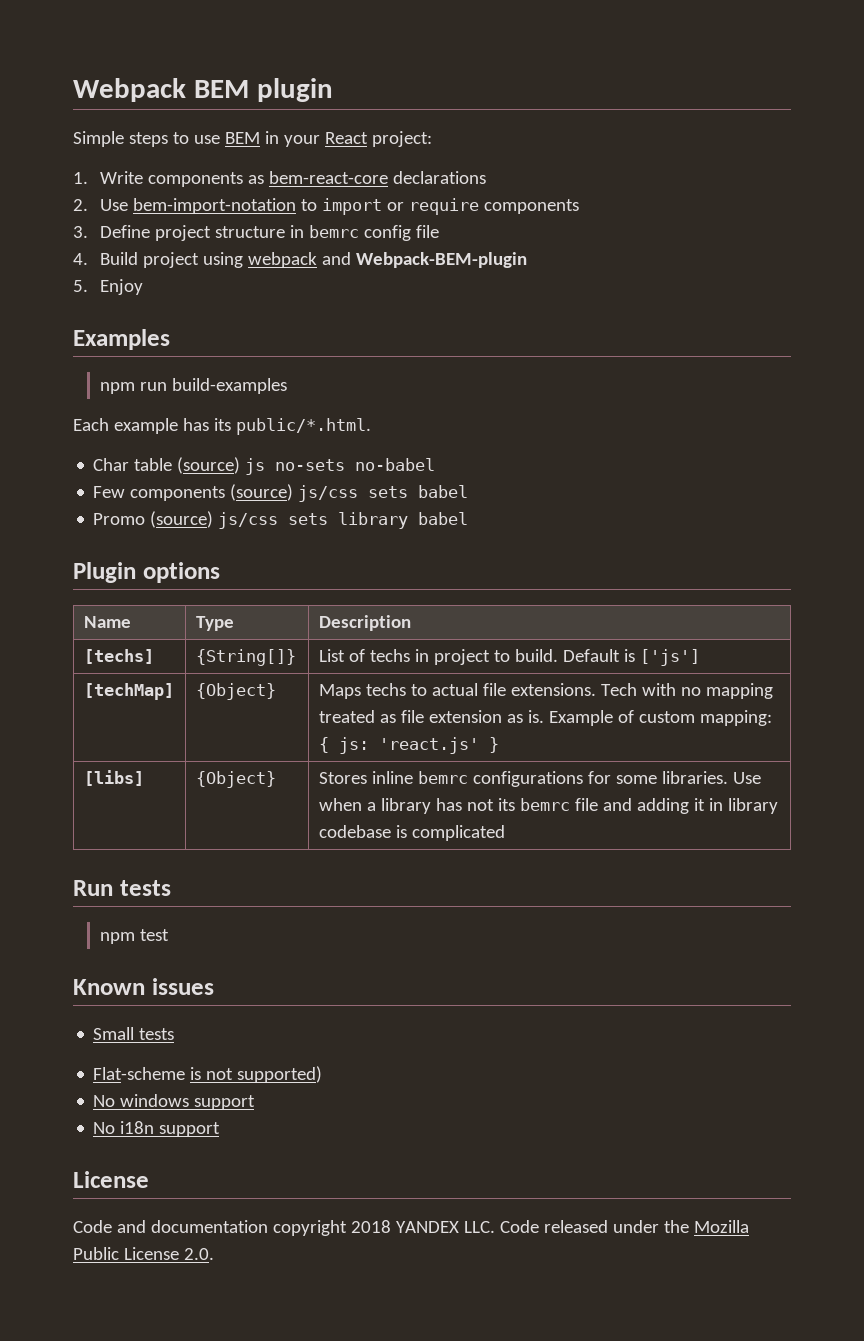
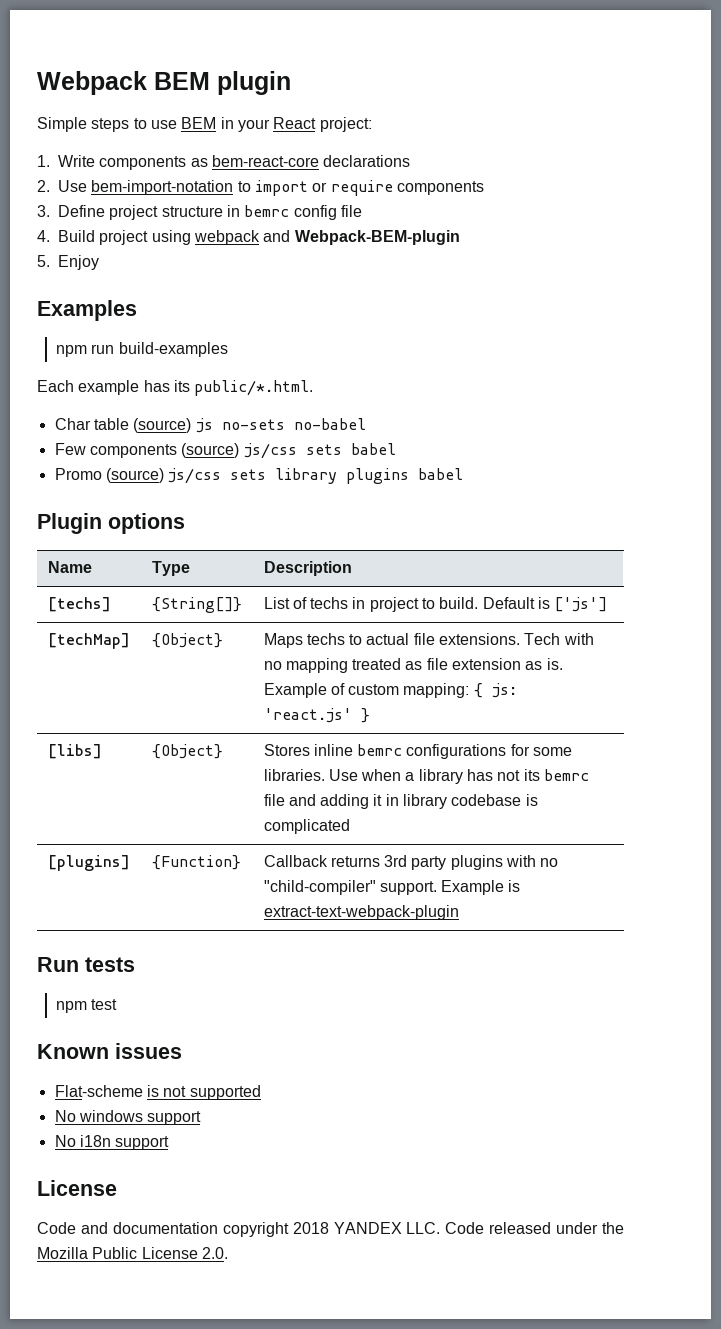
- Promo (source) js/css sets library babel
+ Promo (source) js/css sets library plugins babel
+ [plugins] | {Function} | Callback returns 3rd party plugins with no "child-compiler" support. Example is extract-text-webpack-plugin
- Small tests
- Flat-scheme is not supported)
+ Flat-scheme is not supported

